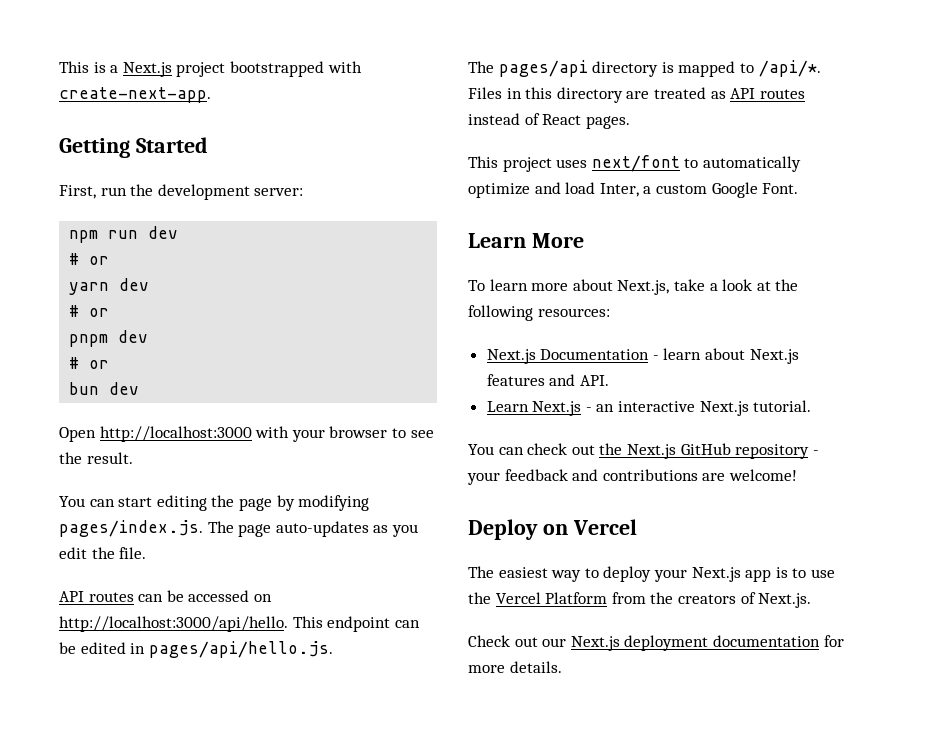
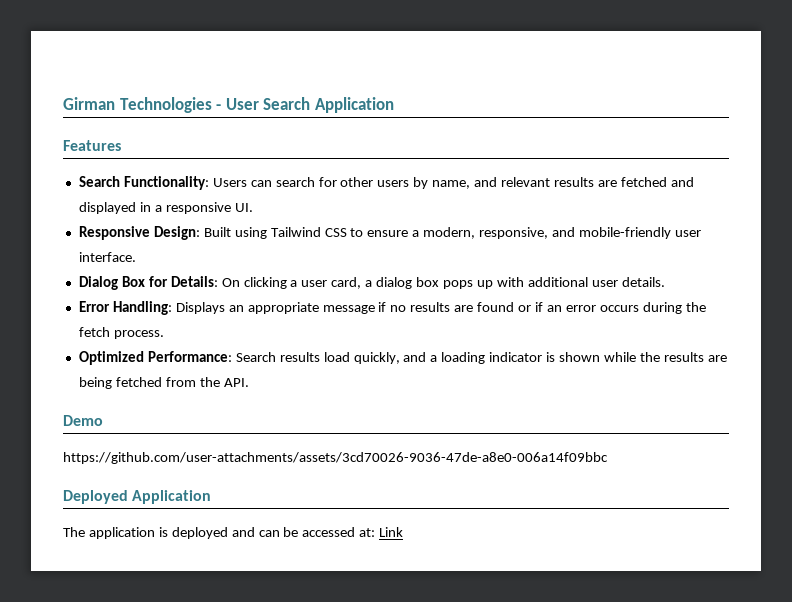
- This is a Next.js project bootstrapped with create-next-app.
- Getting Started
- First, run the development server:
- npm run dev
- # or
- yarn dev
- # or
- pnpm dev
- # or
- bun dev
- Open http://localhost:3000 with your browser to see the result.
- You can start editing the page by modifying pages/index.js. The page auto-updates as you edit the file.
- API routes can be accessed on http://localhost:3000/api/hello. This endpoint can be edited in pages/api/hello.js.
- The pages/api directory is mapped to /api/*. Files in this directory are treated as API routes instead of React pages.
- This project uses next/font to automatically optimize and load Inter, a custom Google Font.
- Learn More
- To learn more about Next.js, take a look at the following resources:
- Next.js Documentation - learn about Next.js features and API.
- Learn Next.js - an interactive Next.js tutorial.
- You can check out the Next.js GitHub repository - your feedback and contributions are welcome!
- Deploy on Vercel
- The easiest way to deploy your Next.js app is to use the Vercel Platform from the creators of Next.js.
- Check out our Next.js deployment documentation for more details.
+ Girman Technologies - User Search Application
+ Features
+ Search Functionality: Users can search for other users by name, and relevant results are fetched and displayed in a responsive UI.
+ Responsive Design: Built using Tailwind CSS to ensure a modern, responsive, and mobile-friendly user interface.
+ Dialog Box for Details: On clicking a user card, a dialog box pops up with additional user details.
+ Error Handling: Displays an appropriate message if no results are found or if an error occurs during the fetch process.
+ Optimized Performance: Search results load quickly, and a loading indicator is shown while the results are being fetched from the API.
+ Demo
+ https://github.com/user-attachments/assets/3cd70026-9036-47de-a8e0-006a14f09bbc
+ Deployed Application
+ The application is deployed and can be accessed at: Link

